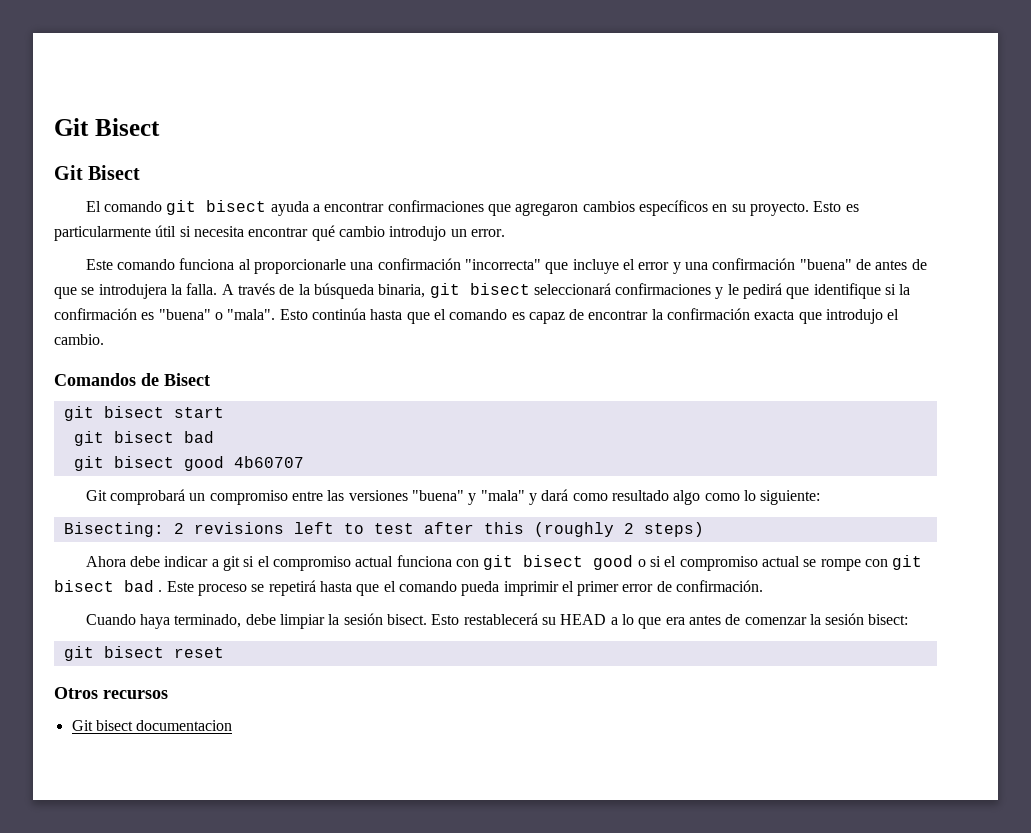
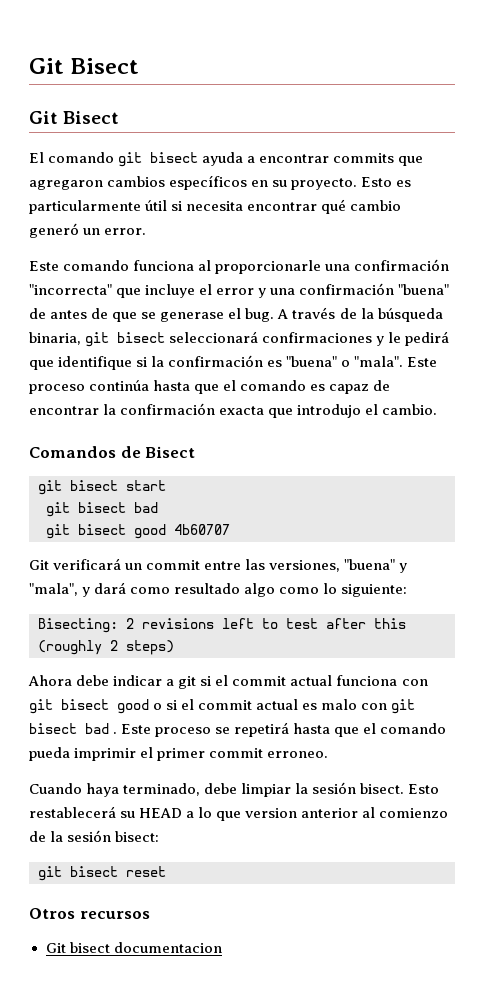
- El comando git bisect ayuda a encontrar confirmaciones que agregaron cambios específicos en su proyecto.
+ El comando git bisect ayuda a encontrar commits que agregaron cambios específicos en su proyecto.
- Esto es particularmente útil si necesita encontrar qué cambio introdujo un error.
+ Esto es particularmente útil si necesita encontrar qué cambio generó un error.
- Este comando funciona al proporcionarle una confirmación "incorrecta" que incluye el error y una confirmación "buena" de antes de que se introdujera la falla.
+ Este comando funciona al proporcionarle una confirmación "incorrecta" que incluye el error y una confirmación "buena" de antes de que se generase el bug.
- Esto continúa hasta que el comando es capaz de encontrar la confirmación exacta que introdujo el cambio.
+ Este proceso continúa hasta que el comando es capaz de encontrar la confirmación exacta que introdujo el cambio.
- Git comprobará un compromiso entre las versiones "buena" y "mala" y dará como resultado algo como lo siguiente:
+ Git verificará un commit entre las versiones, "buena" y "mala", y dará como resultado algo como lo siguiente:
- Ahora debe indicar a git si el compromiso actual funciona con git bisect good o si el compromiso actual se rompe con git bisect bad .
+ Ahora debe indicar a git si el commit actual funciona con git bisect good o si el commit actual es malo con git bisect bad .
- Este proceso se repetirá hasta que el comando pueda imprimir el primer error de confirmación.
+ Este proceso se repetirá hasta que el comando pueda imprimir el primer commit erroneo.
- Esto restablecerá su HEAD a lo que era antes de comenzar la sesión bisect:
+ Esto restablecerá su HEAD a lo que version anterior al comienzo de la sesión bisect:

